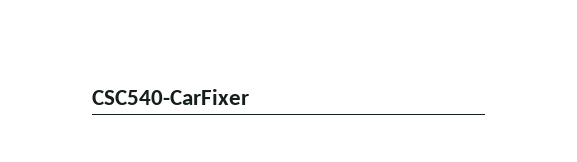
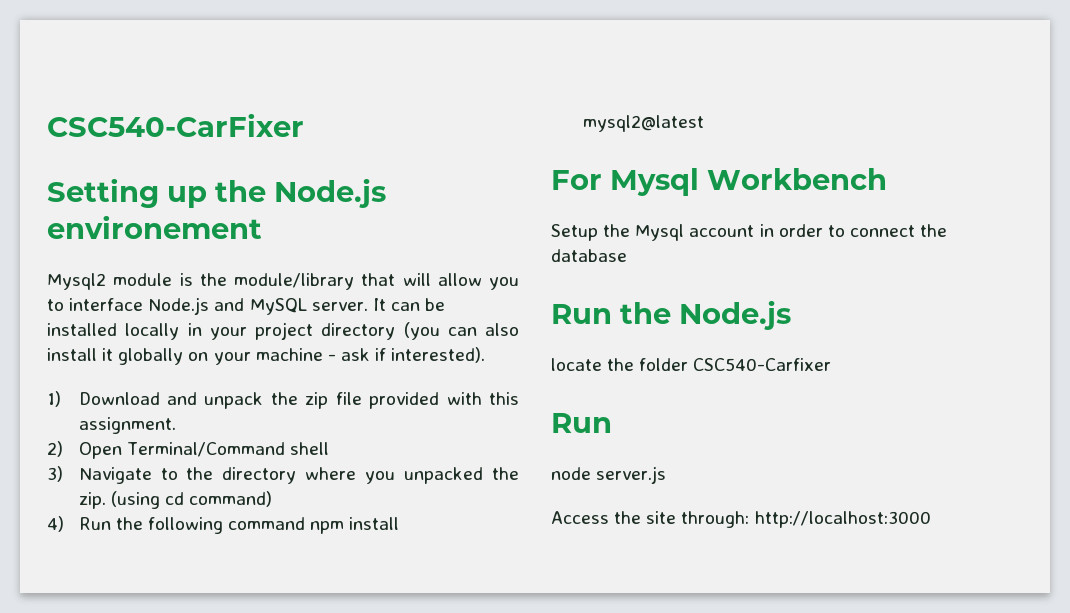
+ Setting up the Node.js environement
+ Mysql2 module is the module/library that will allow you to interface Node.js and MySQL server. It can be installed locally in your project directory (you can also install it globally on your machine - ask if interested).
+ 1) Download and unpack the zip file provided with this assignment.
+ 2) Open Terminal/Command shell
+ 3) Navigate to the directory where you unpacked the zip. (using cd command)
+ 4) Run the following command npm install mysql2@latest
+ For Mysql Workbench
+ Setup the Mysql account in order to connect the database
+ Run the Node.js
+ locate the folder CSC540-Carfixer
+ Run
+ node server.js
+ Access the site through: http://localhost:3000

